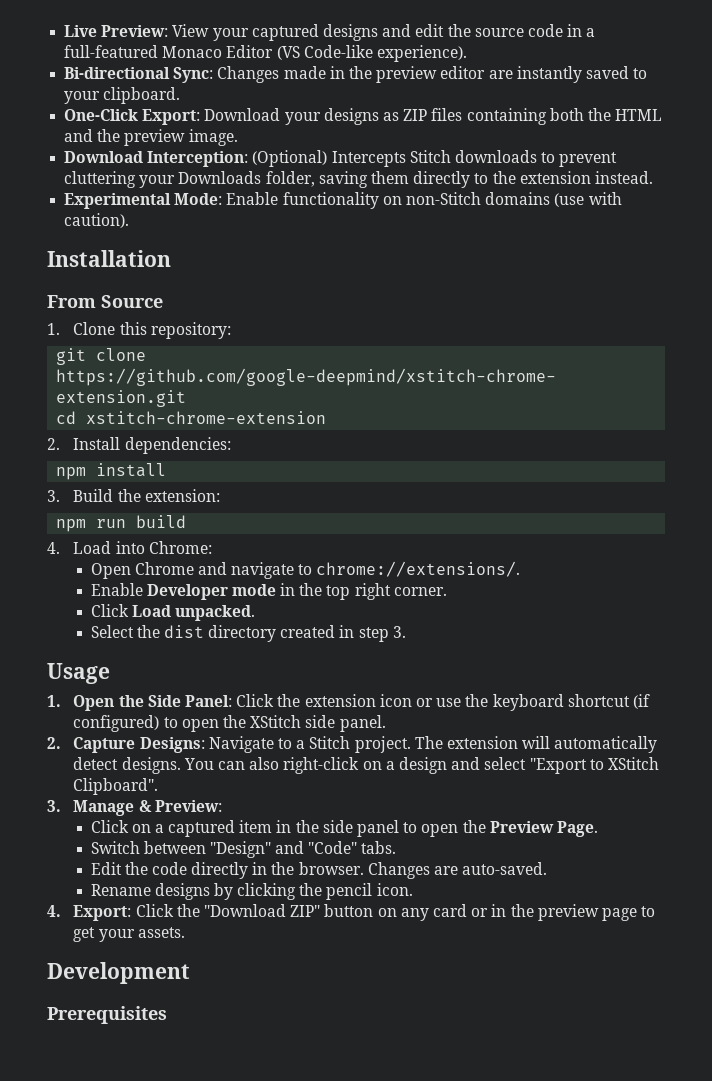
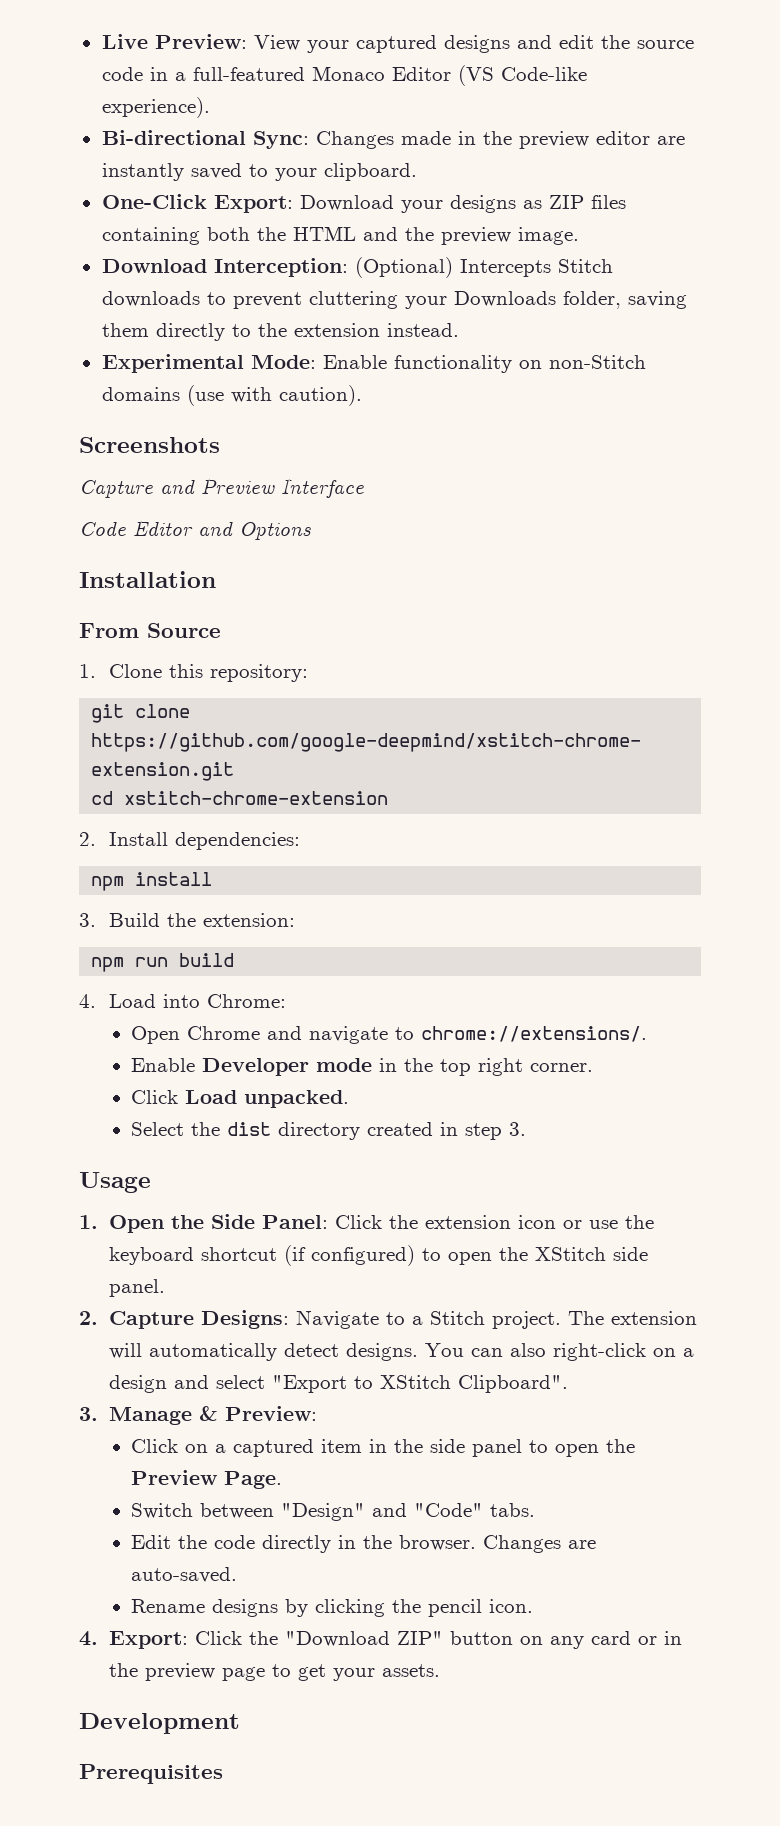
+ Screenshots
+ Capture and Preview Interface
+ Code Editor and Options

